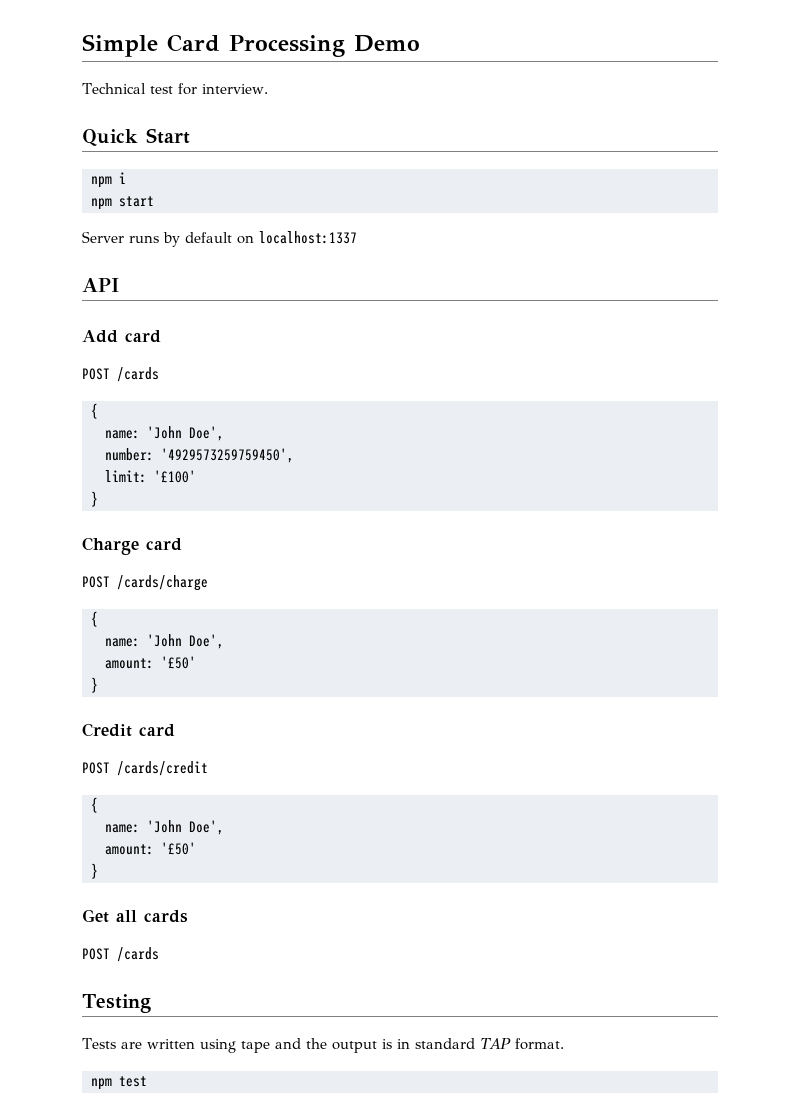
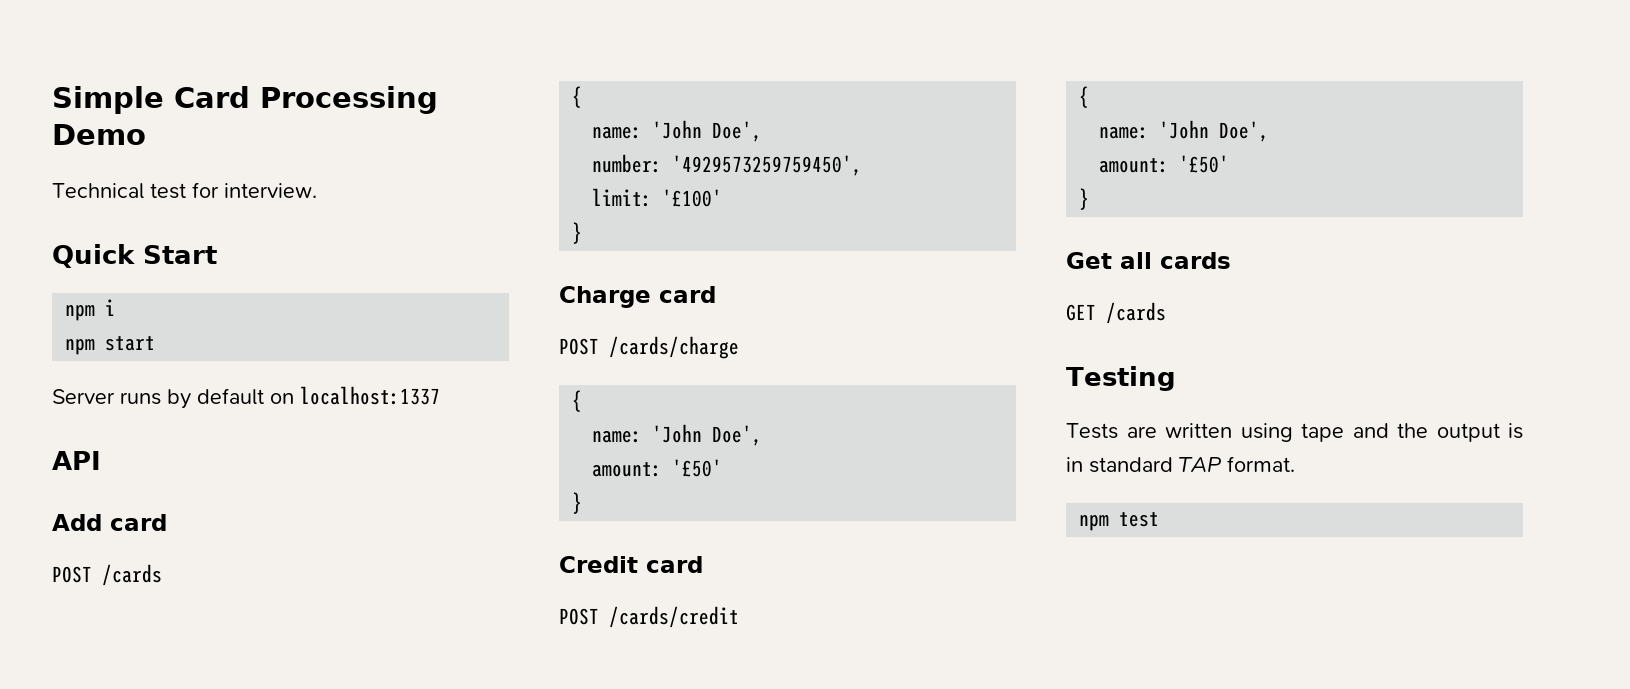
  Get all cards
- POST /cards
+ GET /cards

